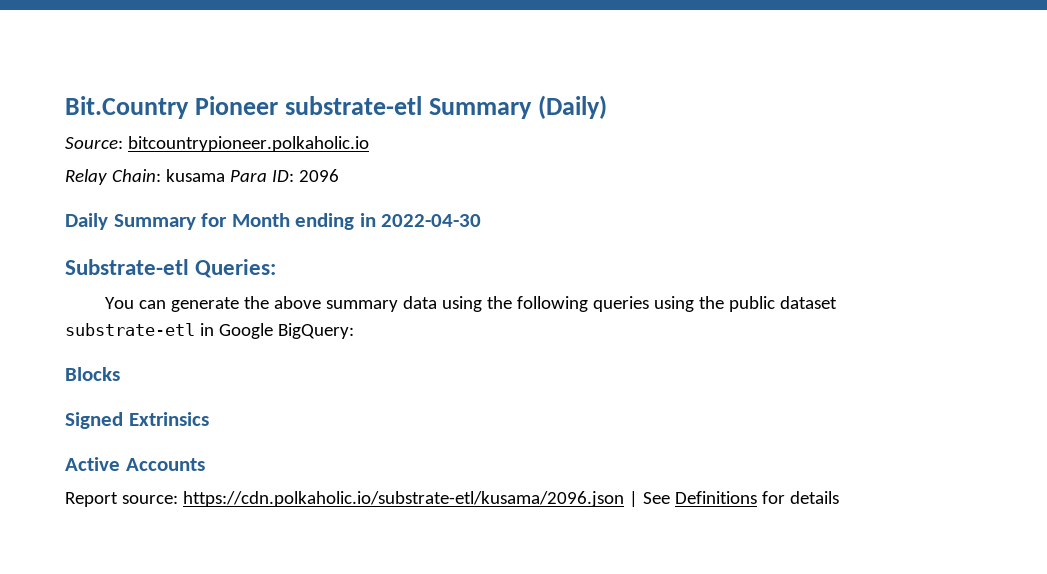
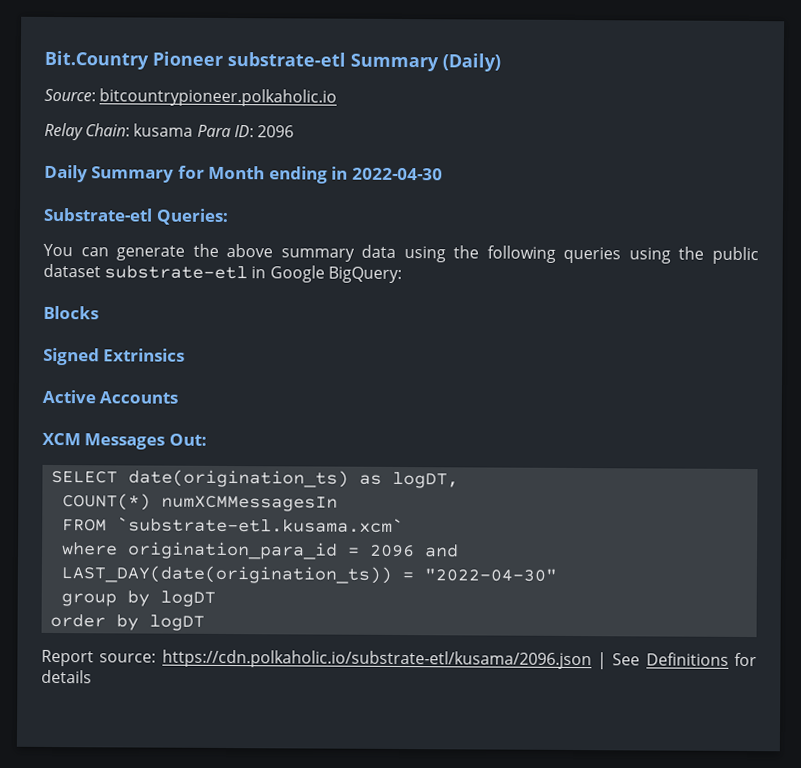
+ XCM Messages Out:
+ SELECT date(origination_ts) as logDT,
+ COUNT(*) numXCMMessagesIn
+ FROM `substrate-etl.kusama.xcm`
+ where origination_para_id = 2096 and LAST_DAY(date(origination_ts)) = "2022-04-30"
+ group by logDT
+ order by logDT

